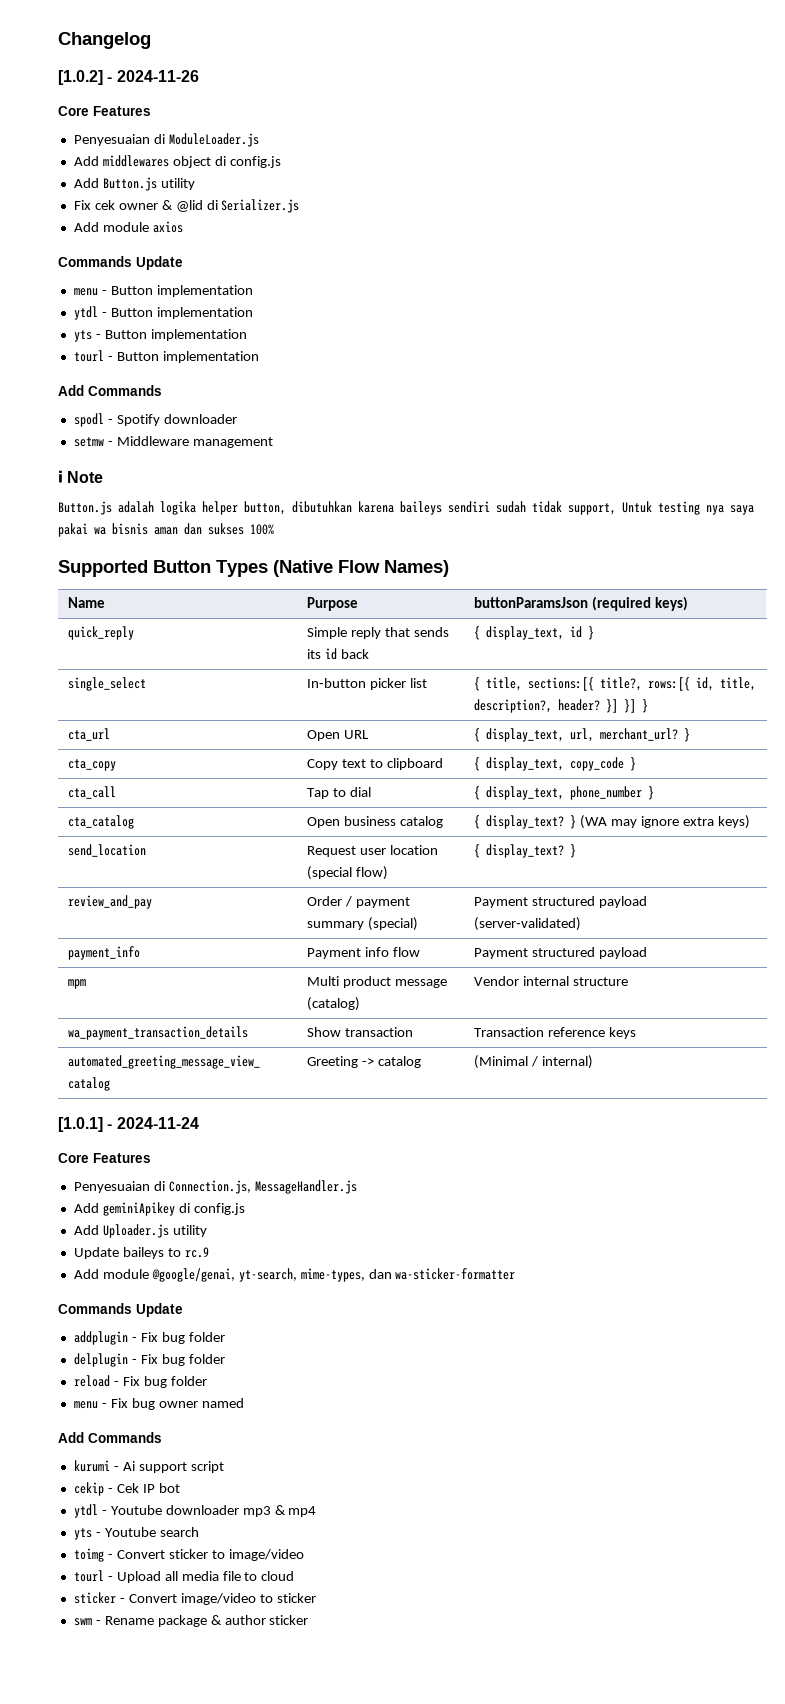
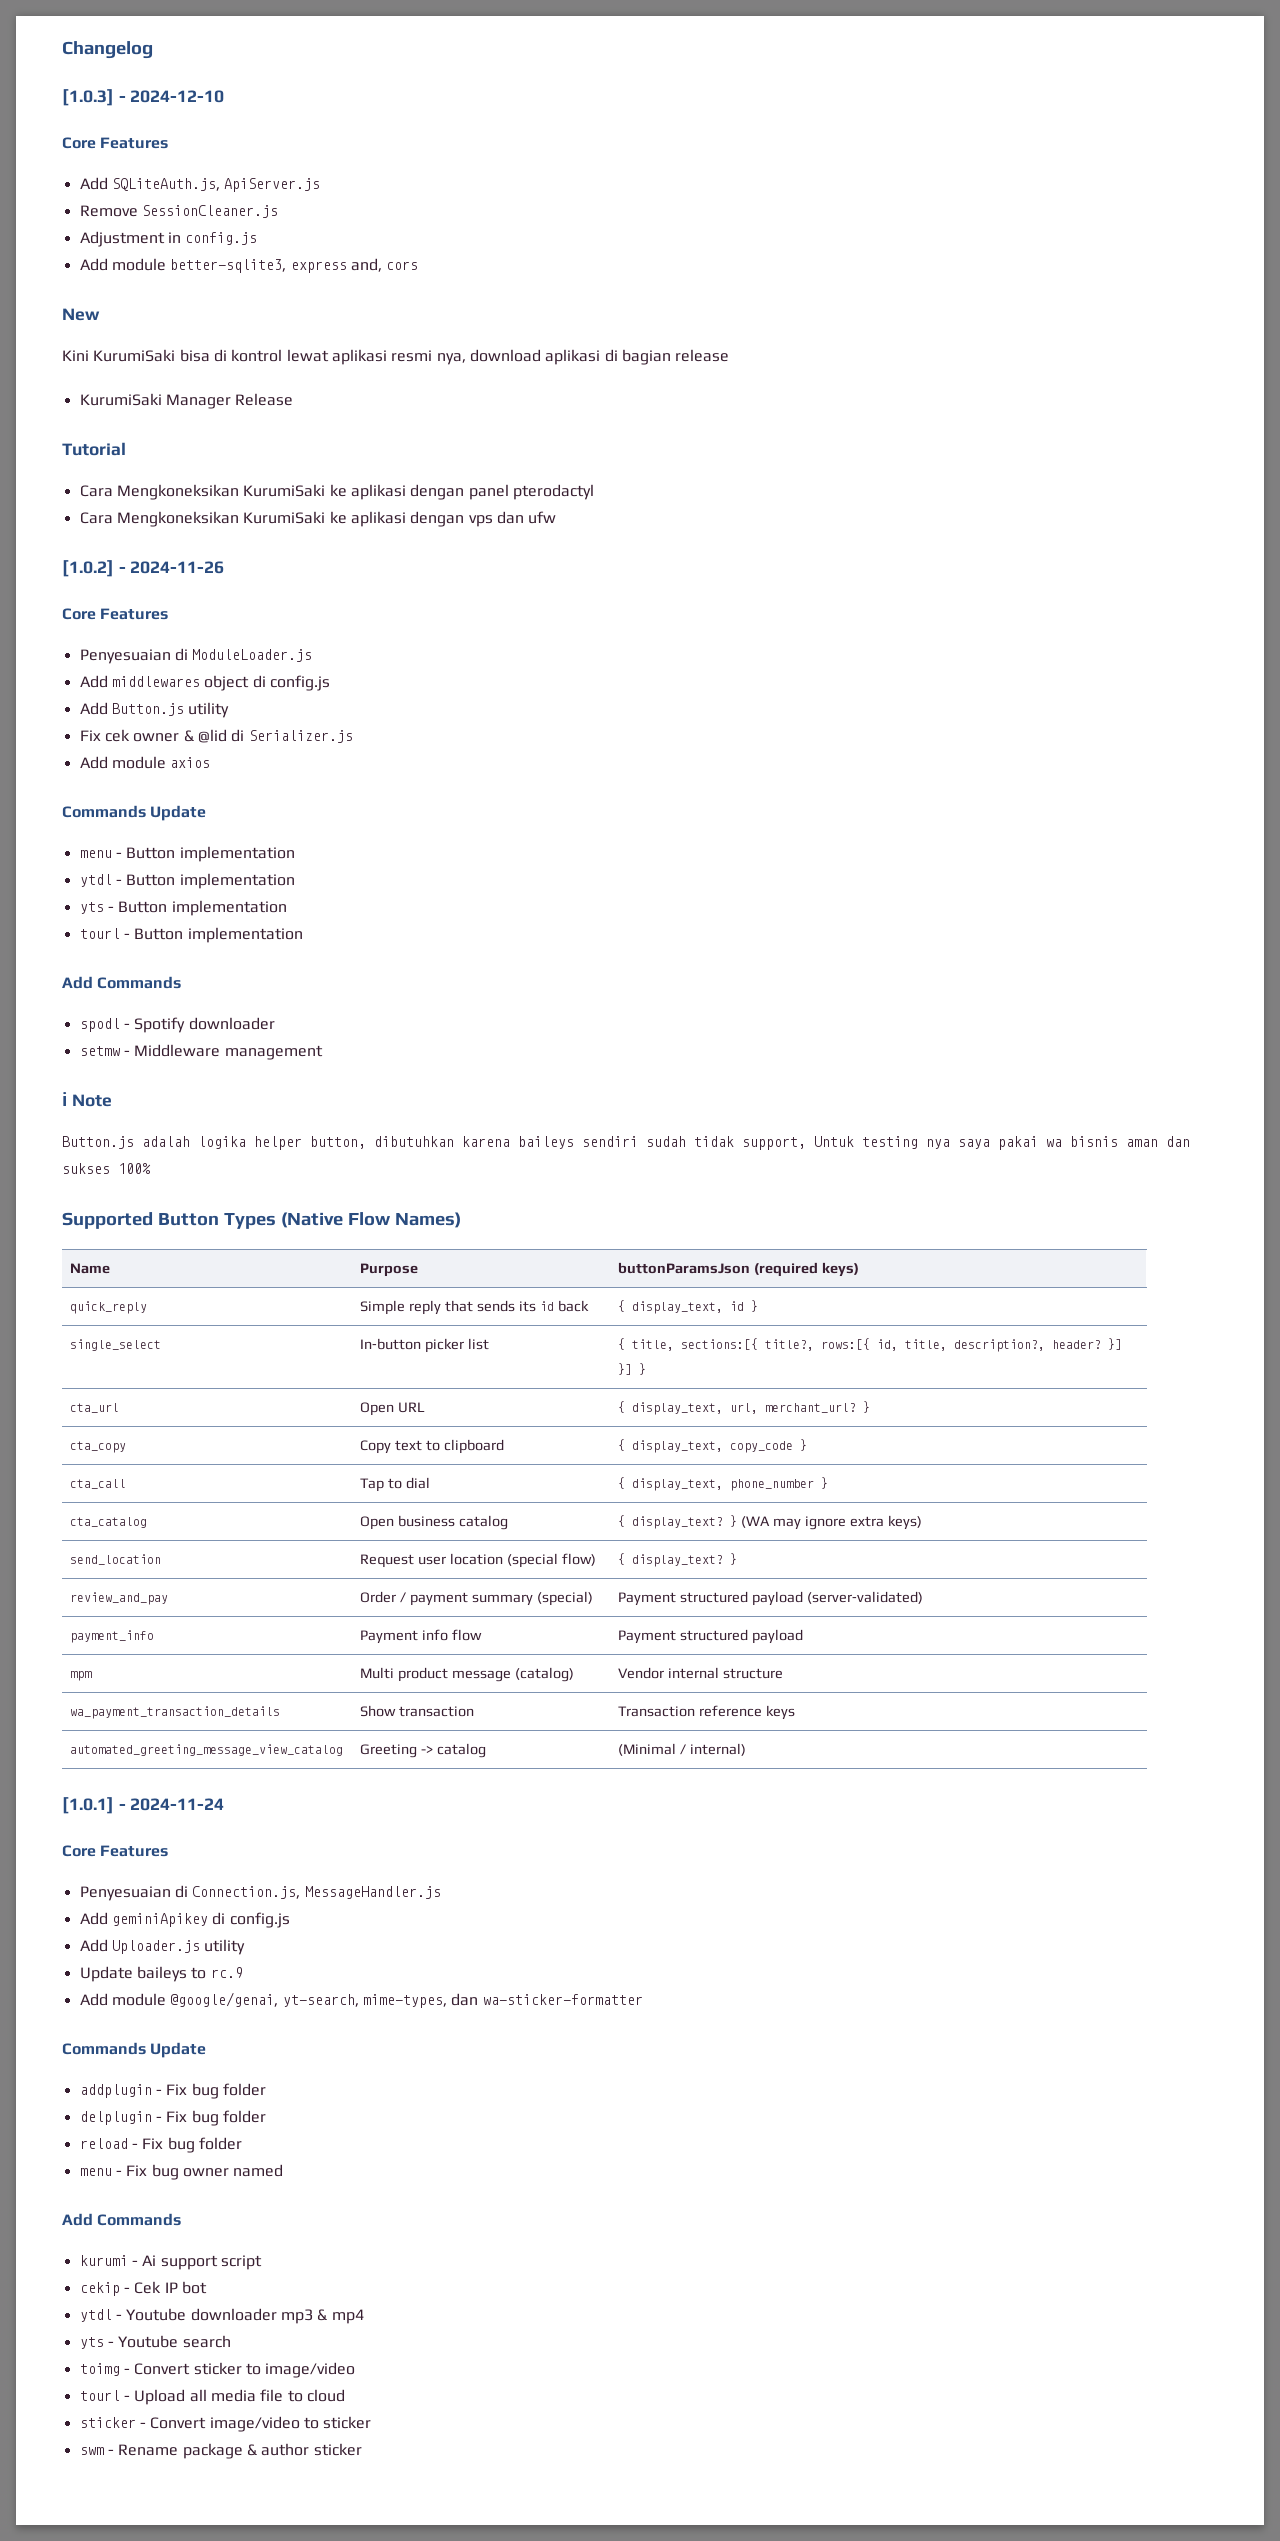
+ [1.0.3] - 2024-12-10
+ Core Features
+ Add SQLiteAuth.js, ApiServer.js
+ Remove SessionCleaner.js
+ Adjustment in config.js
+ Add module better-sqlite3, express and, cors
+ New
+ Kini KurumiSaki bisa di kontrol lewat aplikasi resmi nya, download aplikasi di bagian release
+ KurumiSaki Manager Release
+ Tutorial
+ Cara Mengkoneksikan KurumiSaki ke aplikasi dengan panel pterodactyl
+ Cara Mengkoneksikan KurumiSaki ke aplikasi dengan vps dan ufw

